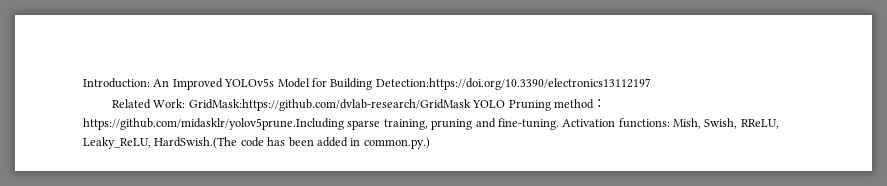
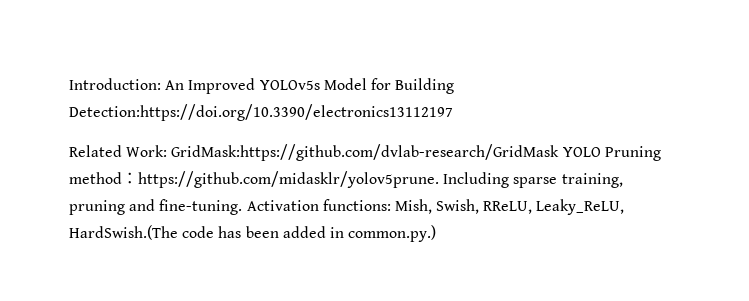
- Related Work: GridMask:https://github.com/dvlab-research/GridMask YOLO Pruning method：https://github.com/midasklr/yolov5prune.Including sparse training, pruning and fine-tuning.
+ Related Work: GridMask:https://github.com/dvlab-research/GridMask YOLO Pruning method：https://github.com/midasklr/yolov5prune. Including sparse training, pruning and fine-tuning.

